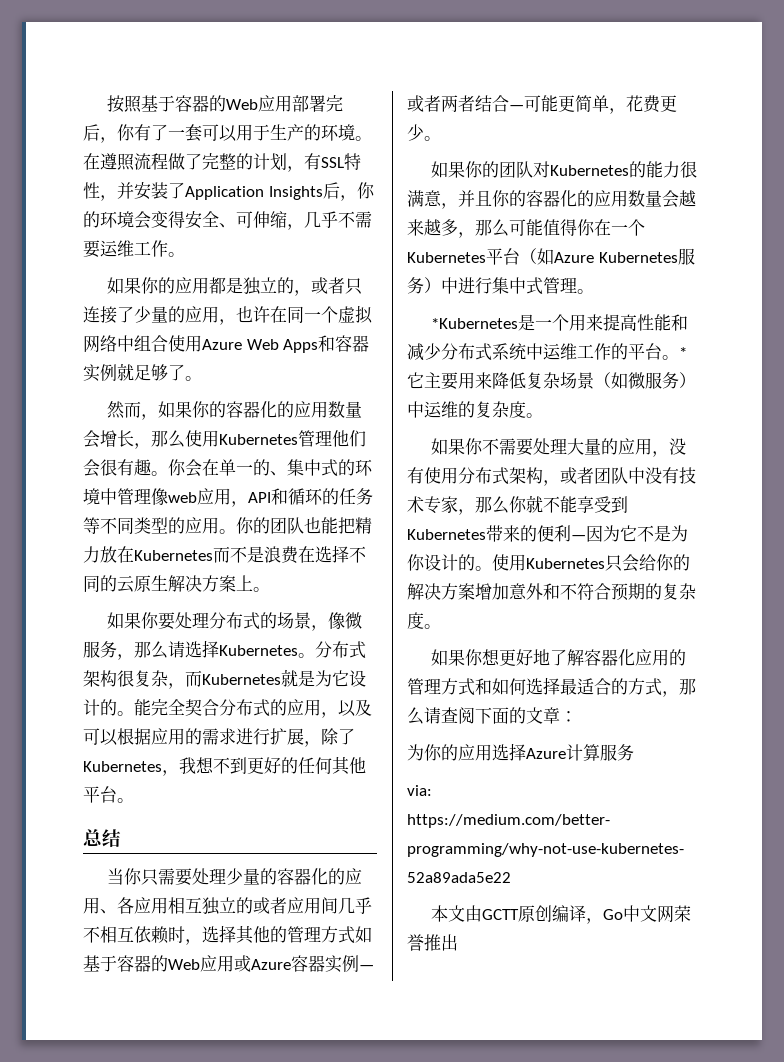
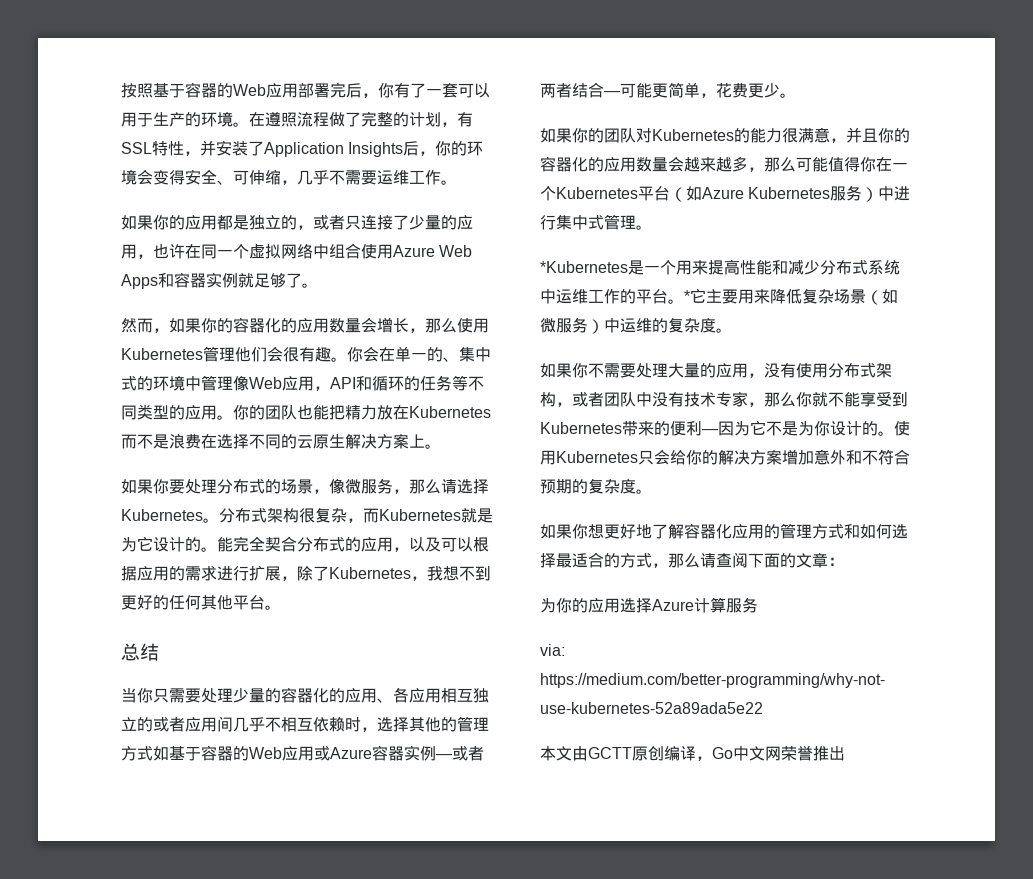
- 你会在单一的、集中式的环境中管理像web应用，API和循环的任务等不同类型的应用。
+ 你会在单一的、集中式的环境中管理像Web应用，API和循环的任务等不同类型的应用。

